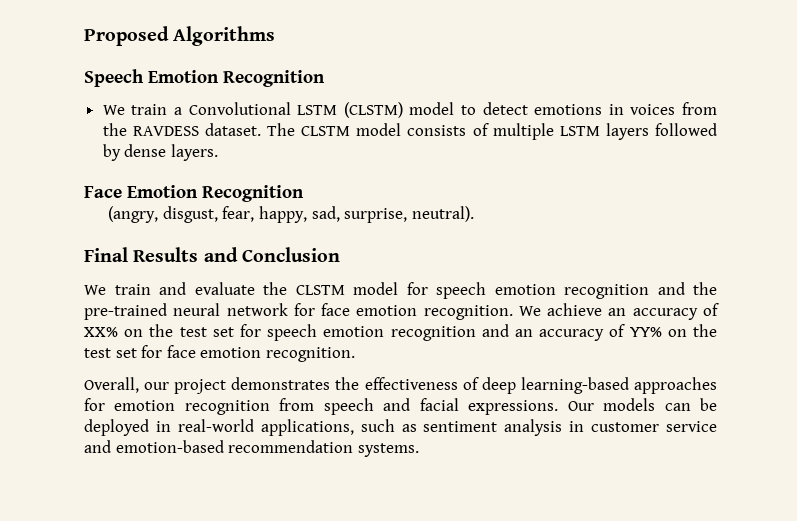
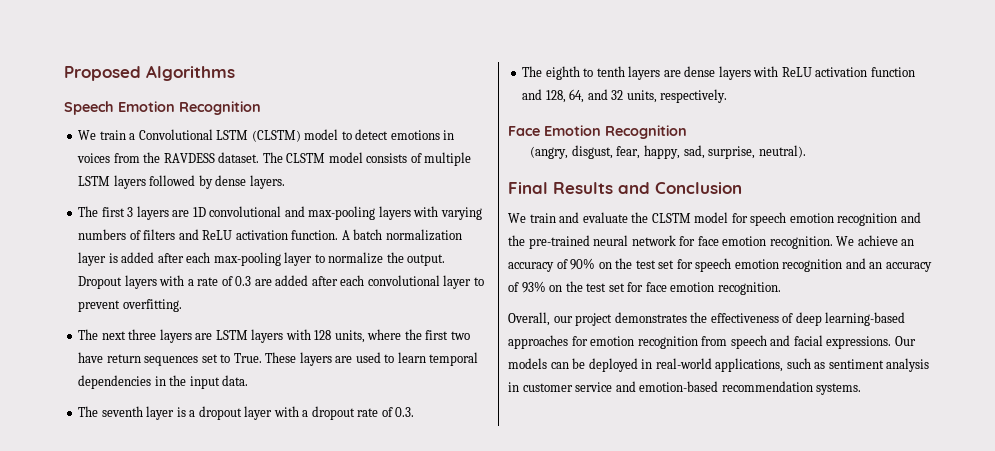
+ The first 3 layers are 1D convolutional and max-pooling layers with varying numbers of filters and ReLU activation function. A batch normalization layer is added after each max-pooling layer to normalize the output. Dropout layers with a rate of 0.3 are added after each convolutional layer to prevent overfitting.
+ The next three layers are LSTM layers with 128 units, where the first two have return sequences set to True. These layers are used to learn temporal dependencies in the input data.
+ The seventh layer is a dropout layer with a dropout rate of 0.3.
+ The eighth to tenth layers are dense layers with ReLU activation function and 128, 64, and 32 units, respectively.
- We achieve an accuracy of XX% on the test set for speech emotion recognition and an accuracy of YY% on the test set for face emotion recognition.
+ We achieve an accuracy of 90% on the test set for speech emotion recognition and an accuracy of 93% on the test set for face emotion recognition.

